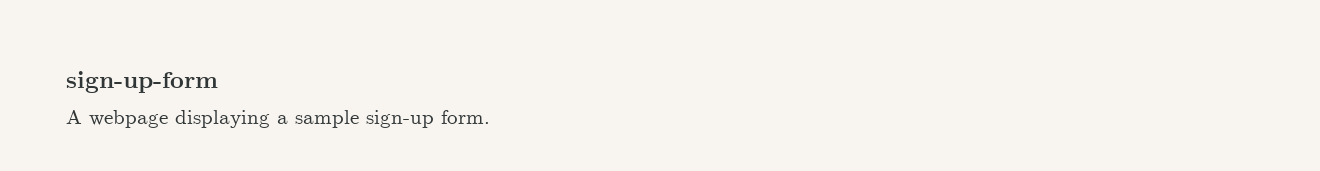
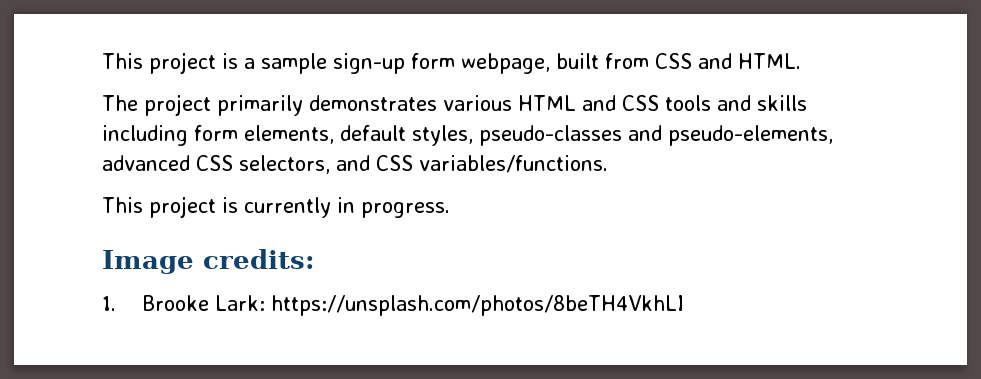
- sign-up-form
- A webpage displaying a sample sign-up form.
+ This project is a sample sign-up form webpage, built from CSS and HTML.
+ The project primarily demonstrates various HTML and CSS tools and skills including form elements, default styles, pseudo-classes and pseudo-elements, advanced CSS selectors, and CSS variables/functions.
+ This project is currently in progress.
+ Image credits:
+ 1. Brooke Lark: https://unsplash.com/photos/8beTH4VkhLI

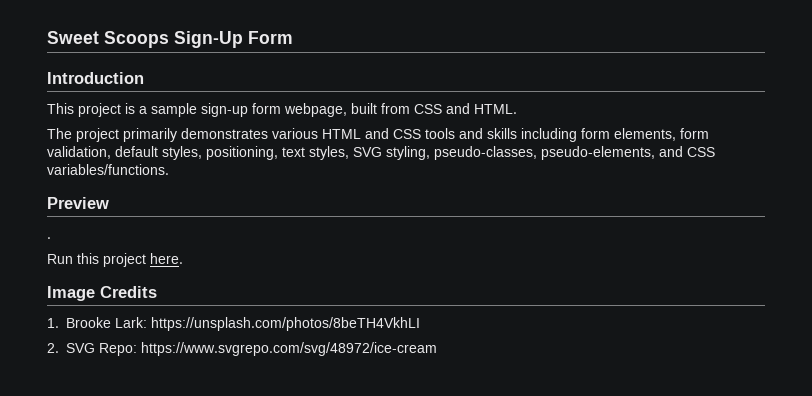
+ Sweet Scoops Sign-Up Form
+ Introduction
- The project primarily demonstrates various HTML and CSS tools and skills including form elements, default styles, pseudo-classes and pseudo-elements, advanced CSS selectors, and CSS variables/functions.
- This project is currently in progress.
+ The project primarily demonstrates various HTML and CSS tools and skills including form elements, form validation, default styles, positioning, text styles, SVG styling, pseudo-classes, pseudo-elements, and CSS variables/functions.
+ Preview
+ .
+ Run this project here.
- Image credits:
+ Image Credits
+ 2. SVG Repo: https://www.svgrepo.com/svg/48972/ice-cream

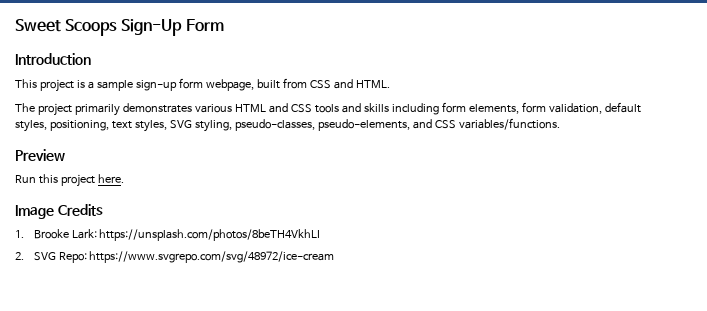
- .

